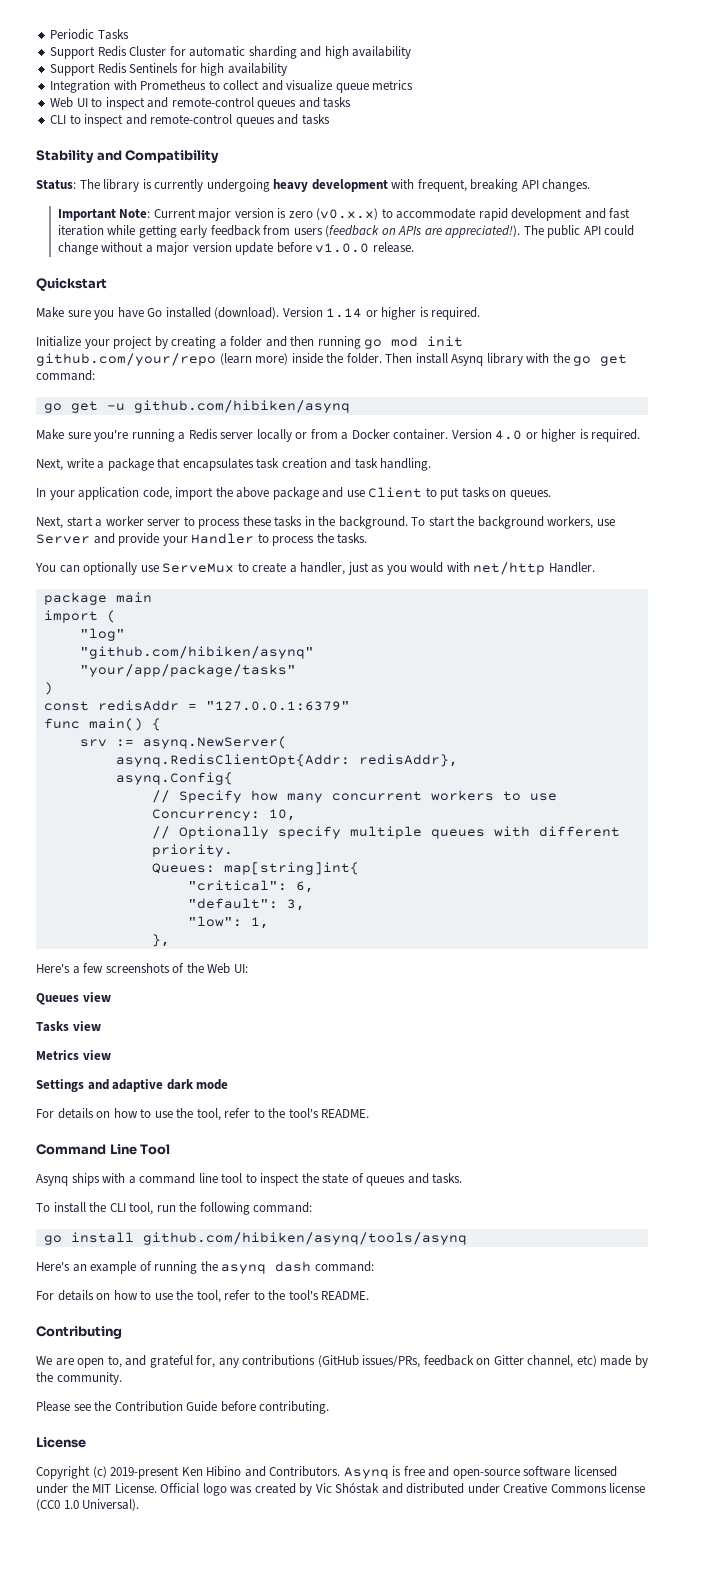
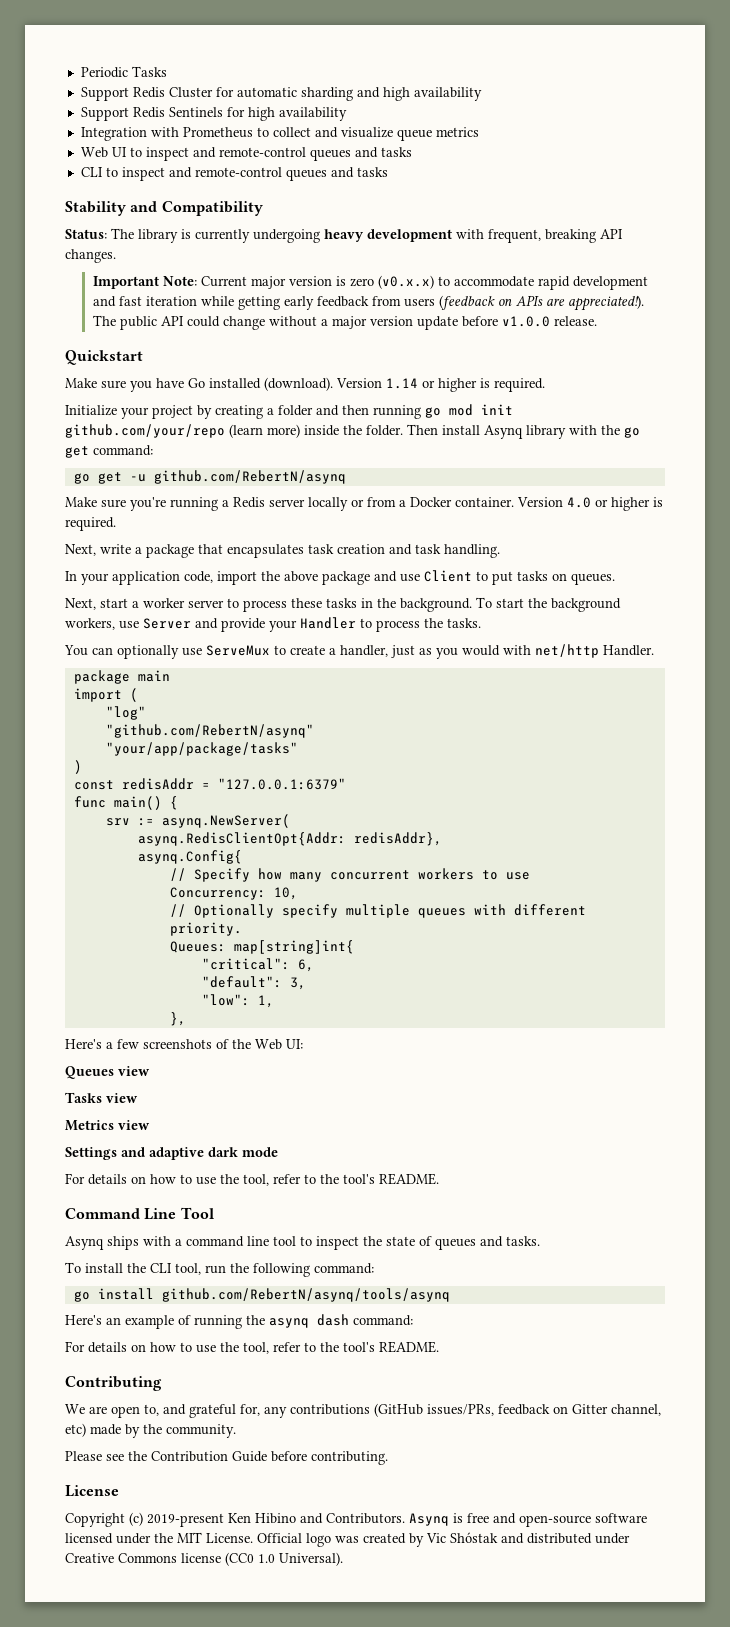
- go get -u github.com/hibiken/asynq
+ go get -u github.com/RebertN/asynq
- "github.com/hibiken/asynq"
+ "github.com/RebertN/asynq"
- go install github.com/hibiken/asynq/tools/asynq
+ go install github.com/RebertN/asynq/tools/asynq

